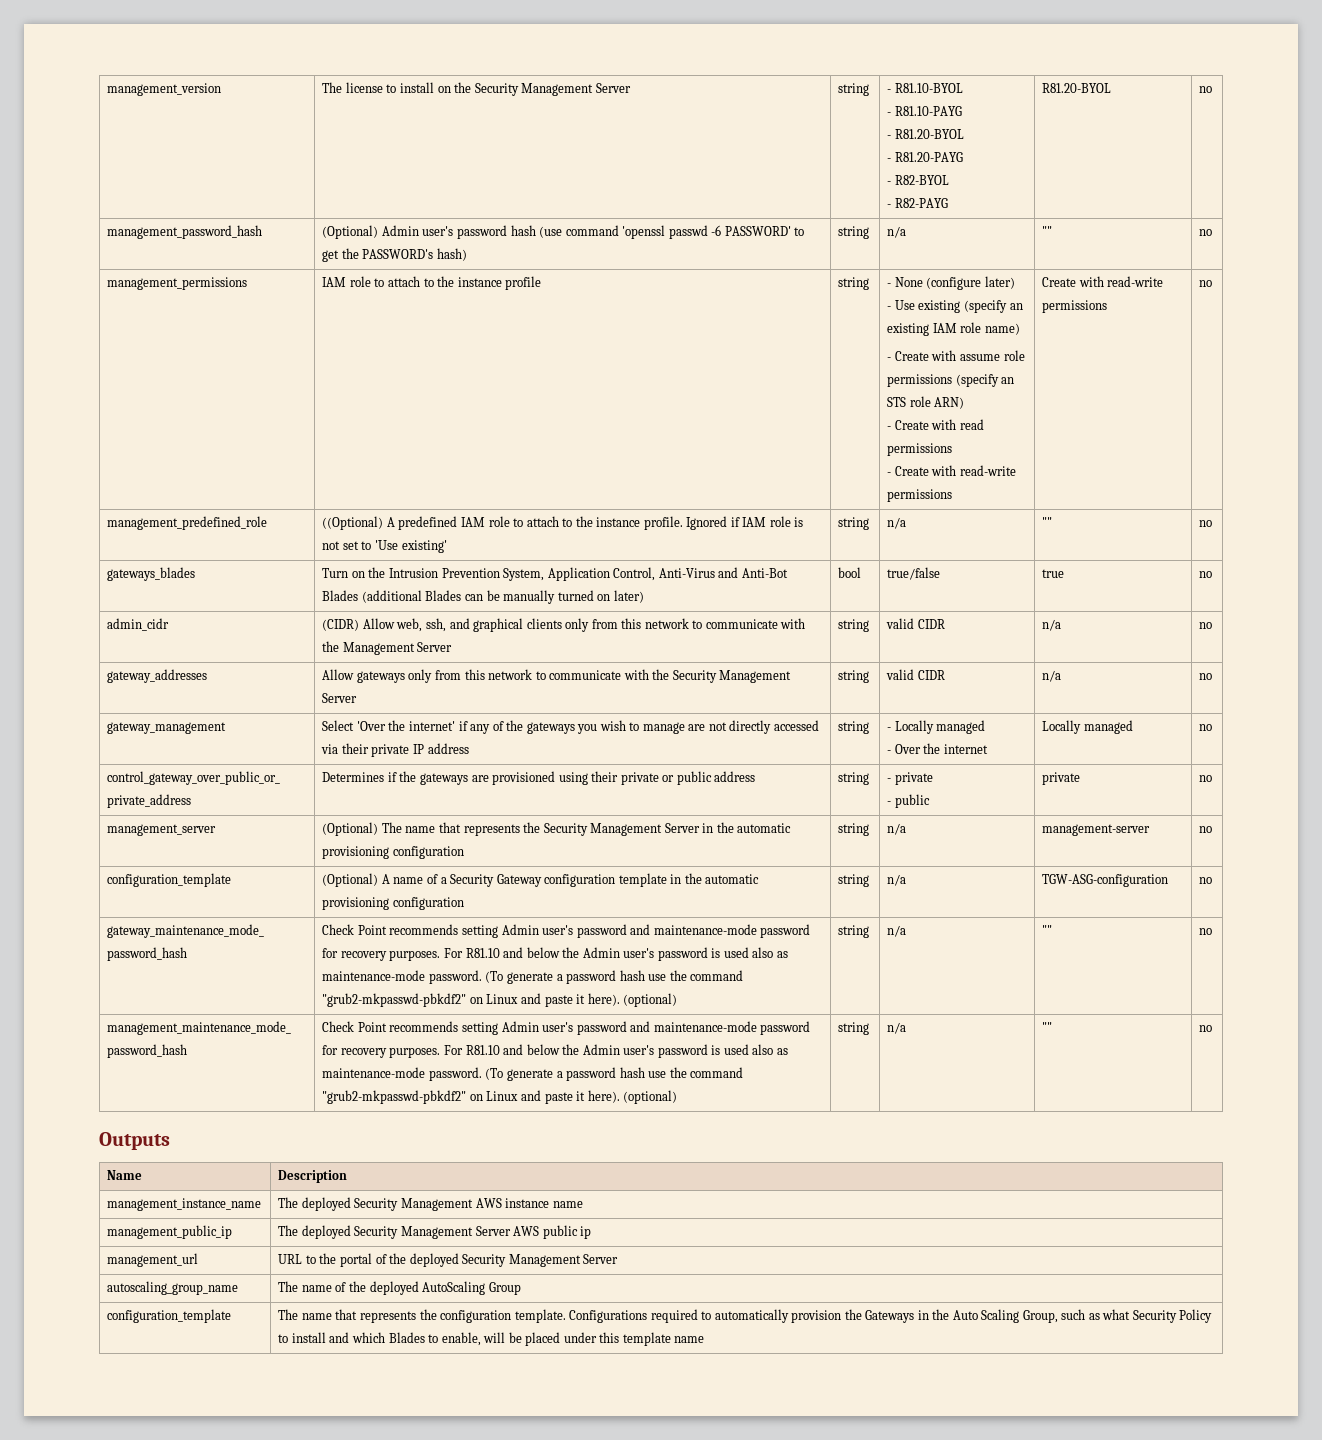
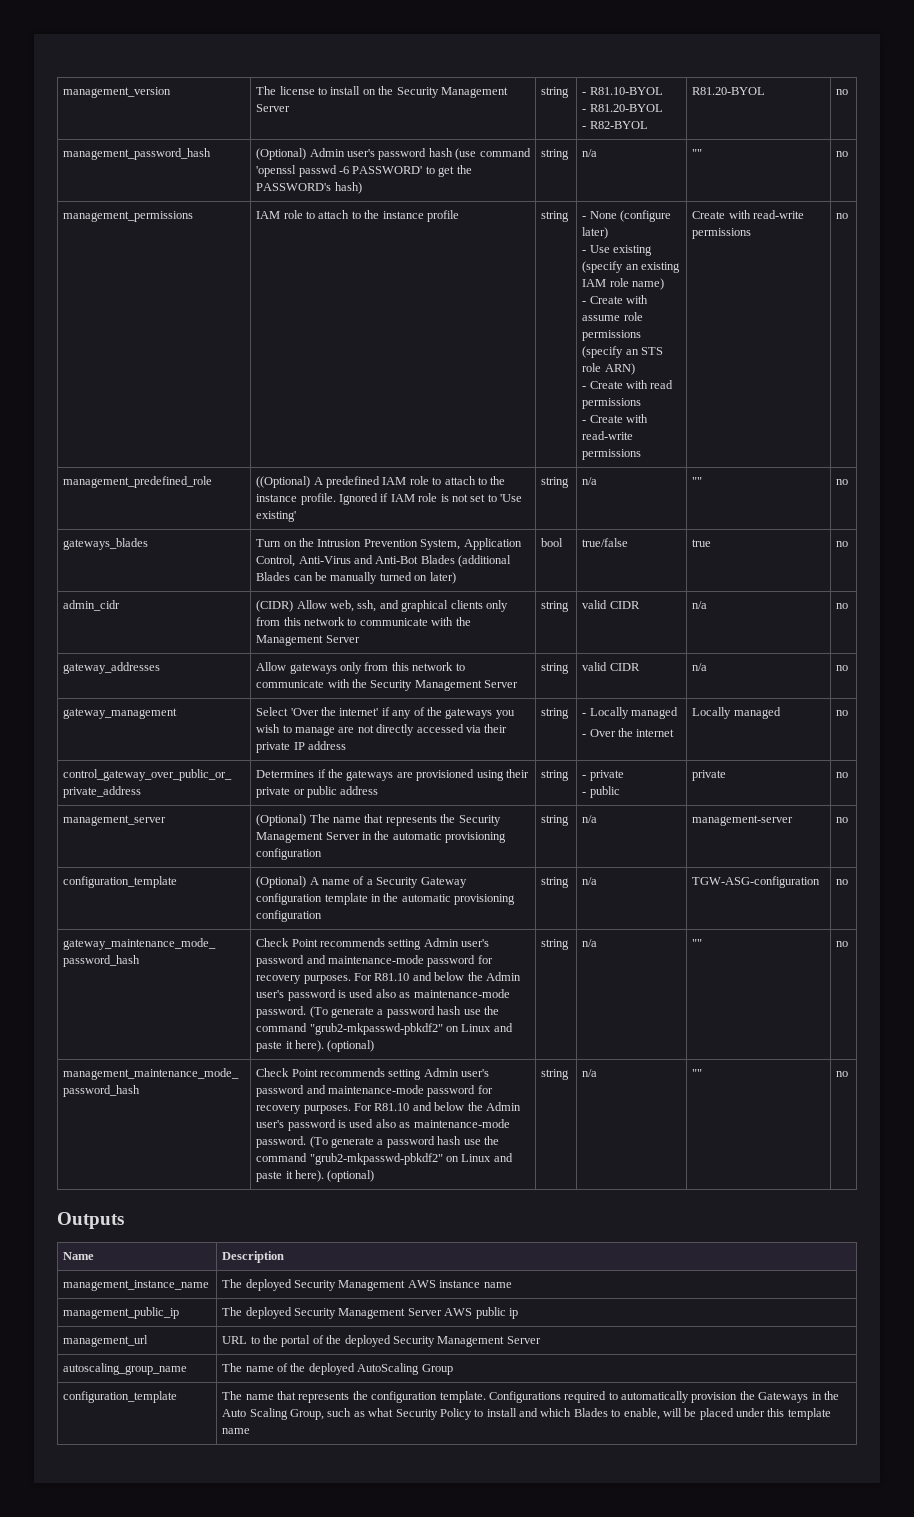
  management_version | The license to install on the Security Management Server | string | - R81.10-BYOL
- - R81.10-PAYG
  - R81.20-BYOL
- - R81.20-PAYG
- - R82-BYOL
- - R82-PAYG | R81.20-BYOL | no
+ - R82-BYOL | R81.20-BYOL | no

